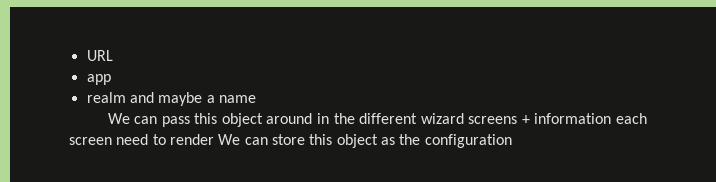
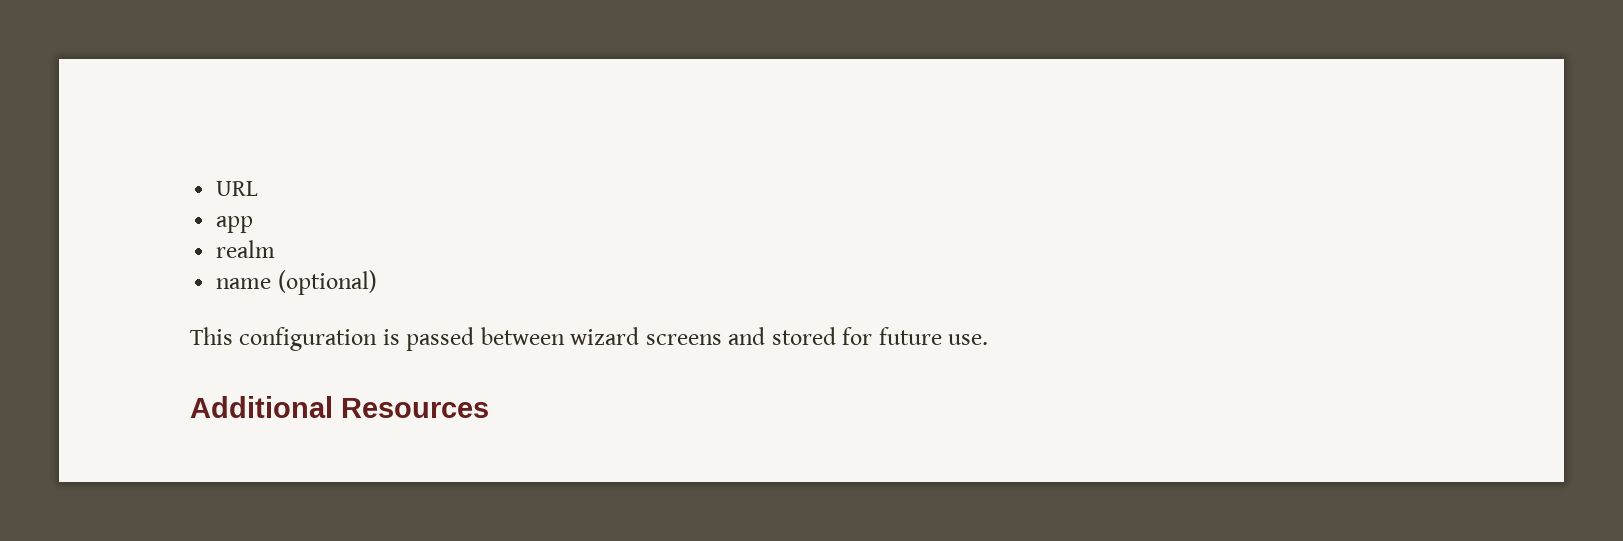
- realm and maybe a name
- We can pass this object around in the different wizard screens + information each screen need to render We can store this object as the configuration
+ realm
+ name (optional)
+ This configuration is passed between wizard screens and stored for future use.
+ Additional Resources

